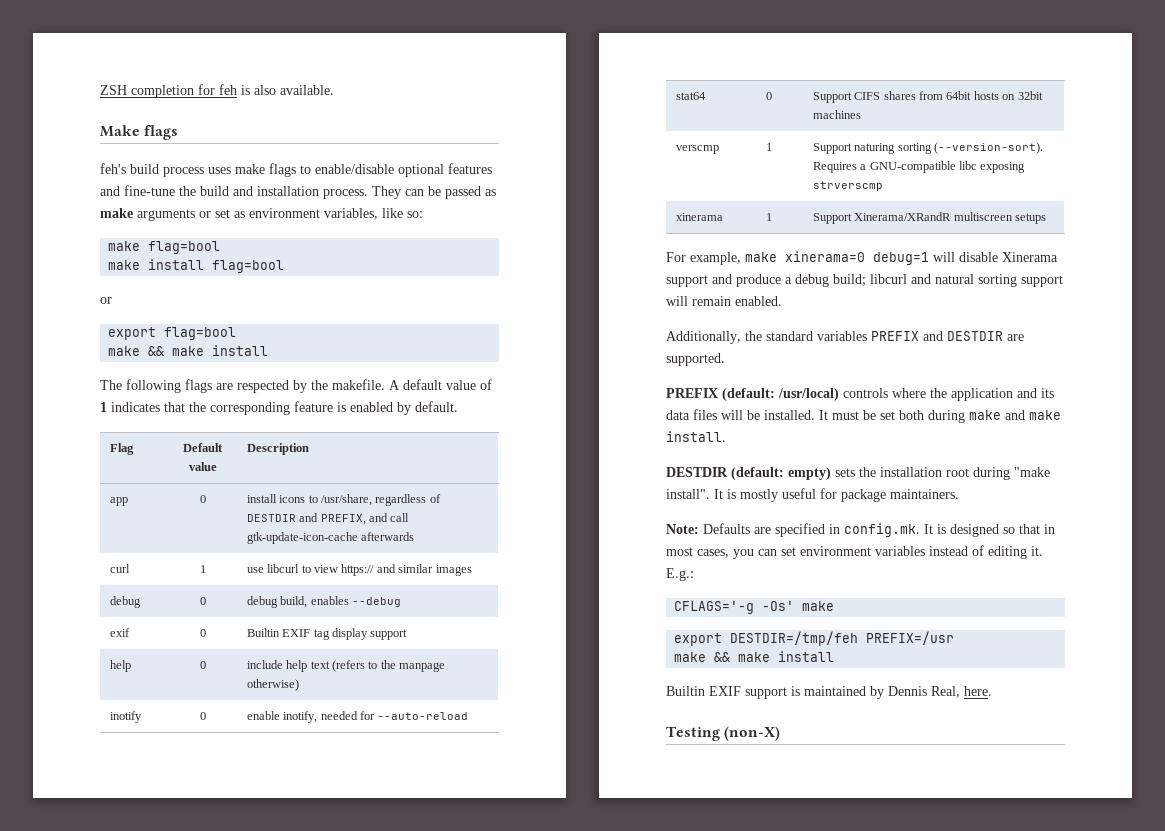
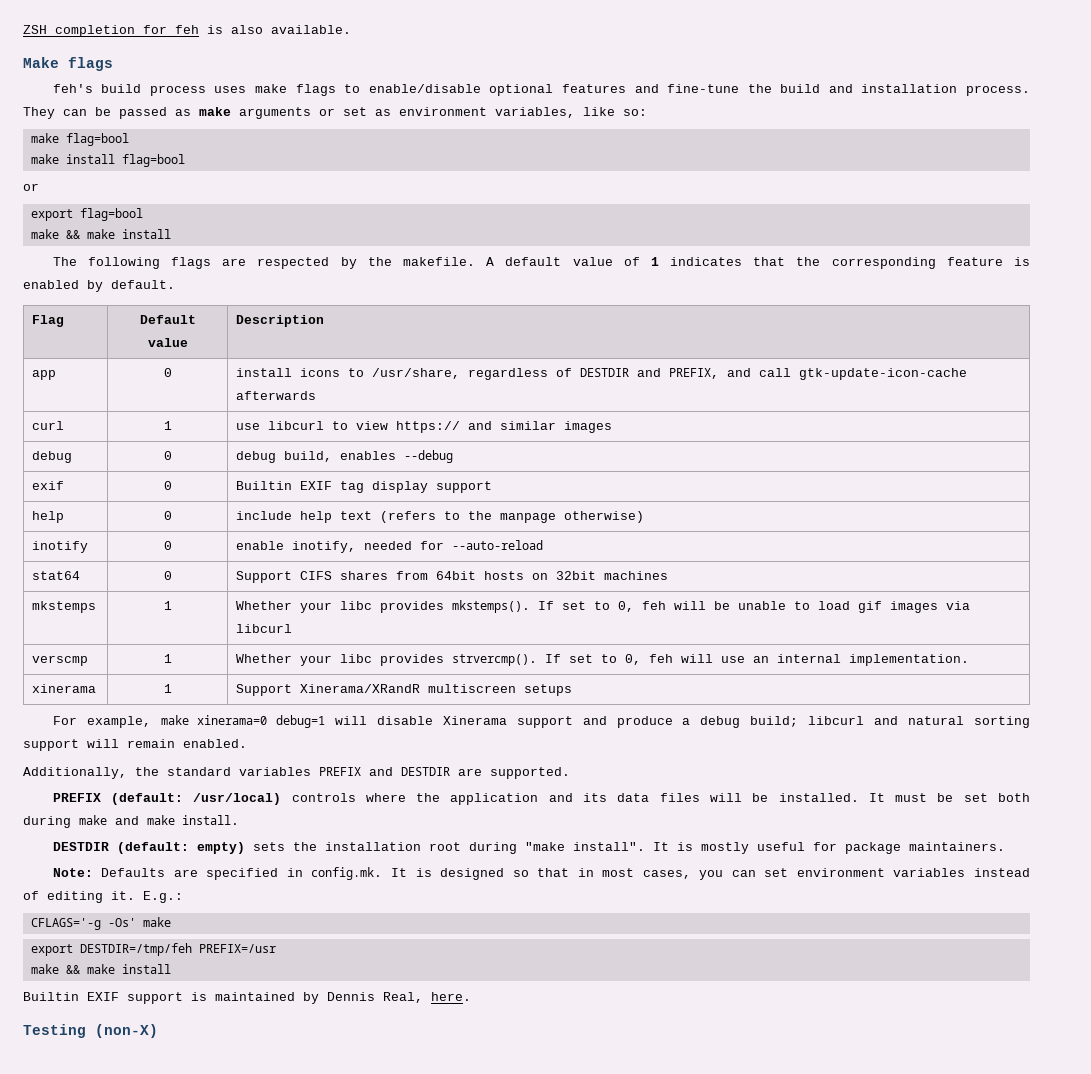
- verscmp | 1 | Support naturing sorting (--version-sort). Requires a GNU-compatible libc exposing strverscmp
+ mkstemps | 1 | Whether your libc provides mkstemps(). If set to 0, feh will be unable to load gif images via libcurl
+ verscmp | 1 | Whether your libc provides strvercmp(). If set to 0, feh will use an internal implementation.

